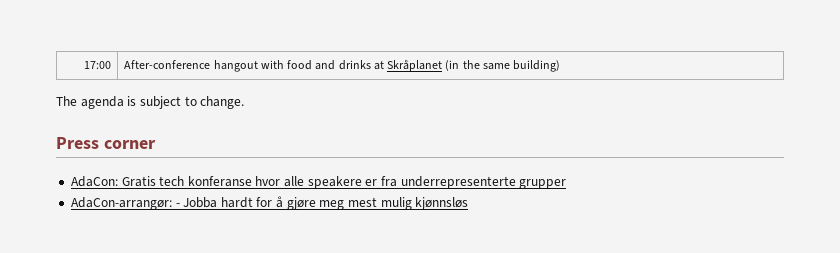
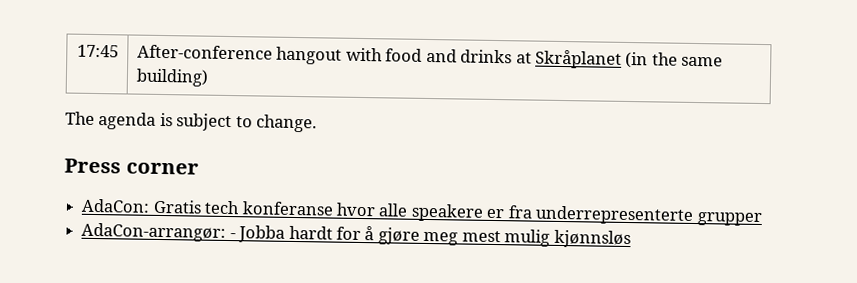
- 17:00 | After-conference hangout with food and drinks at Skråplanet (in the same building)
+ 17:45 | After-conference hangout with food and drinks at Skråplanet (in the same building)

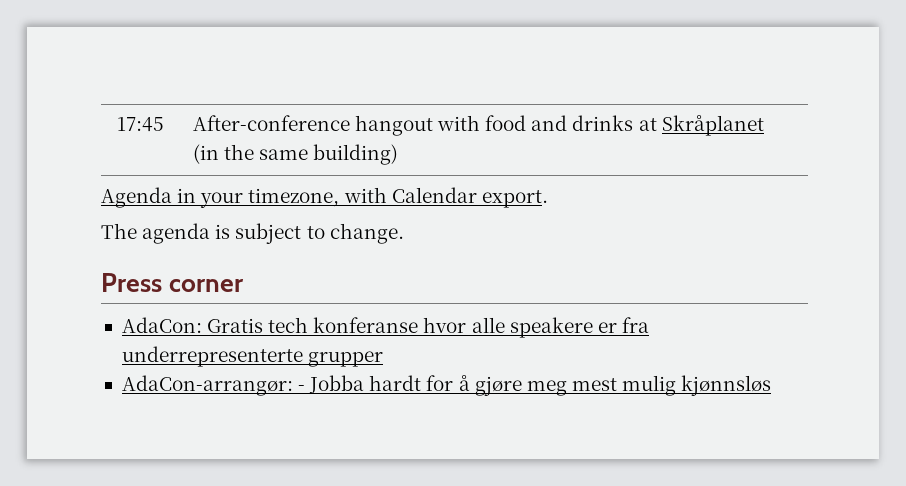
+ Agenda in your timezone, with Calendar export.

